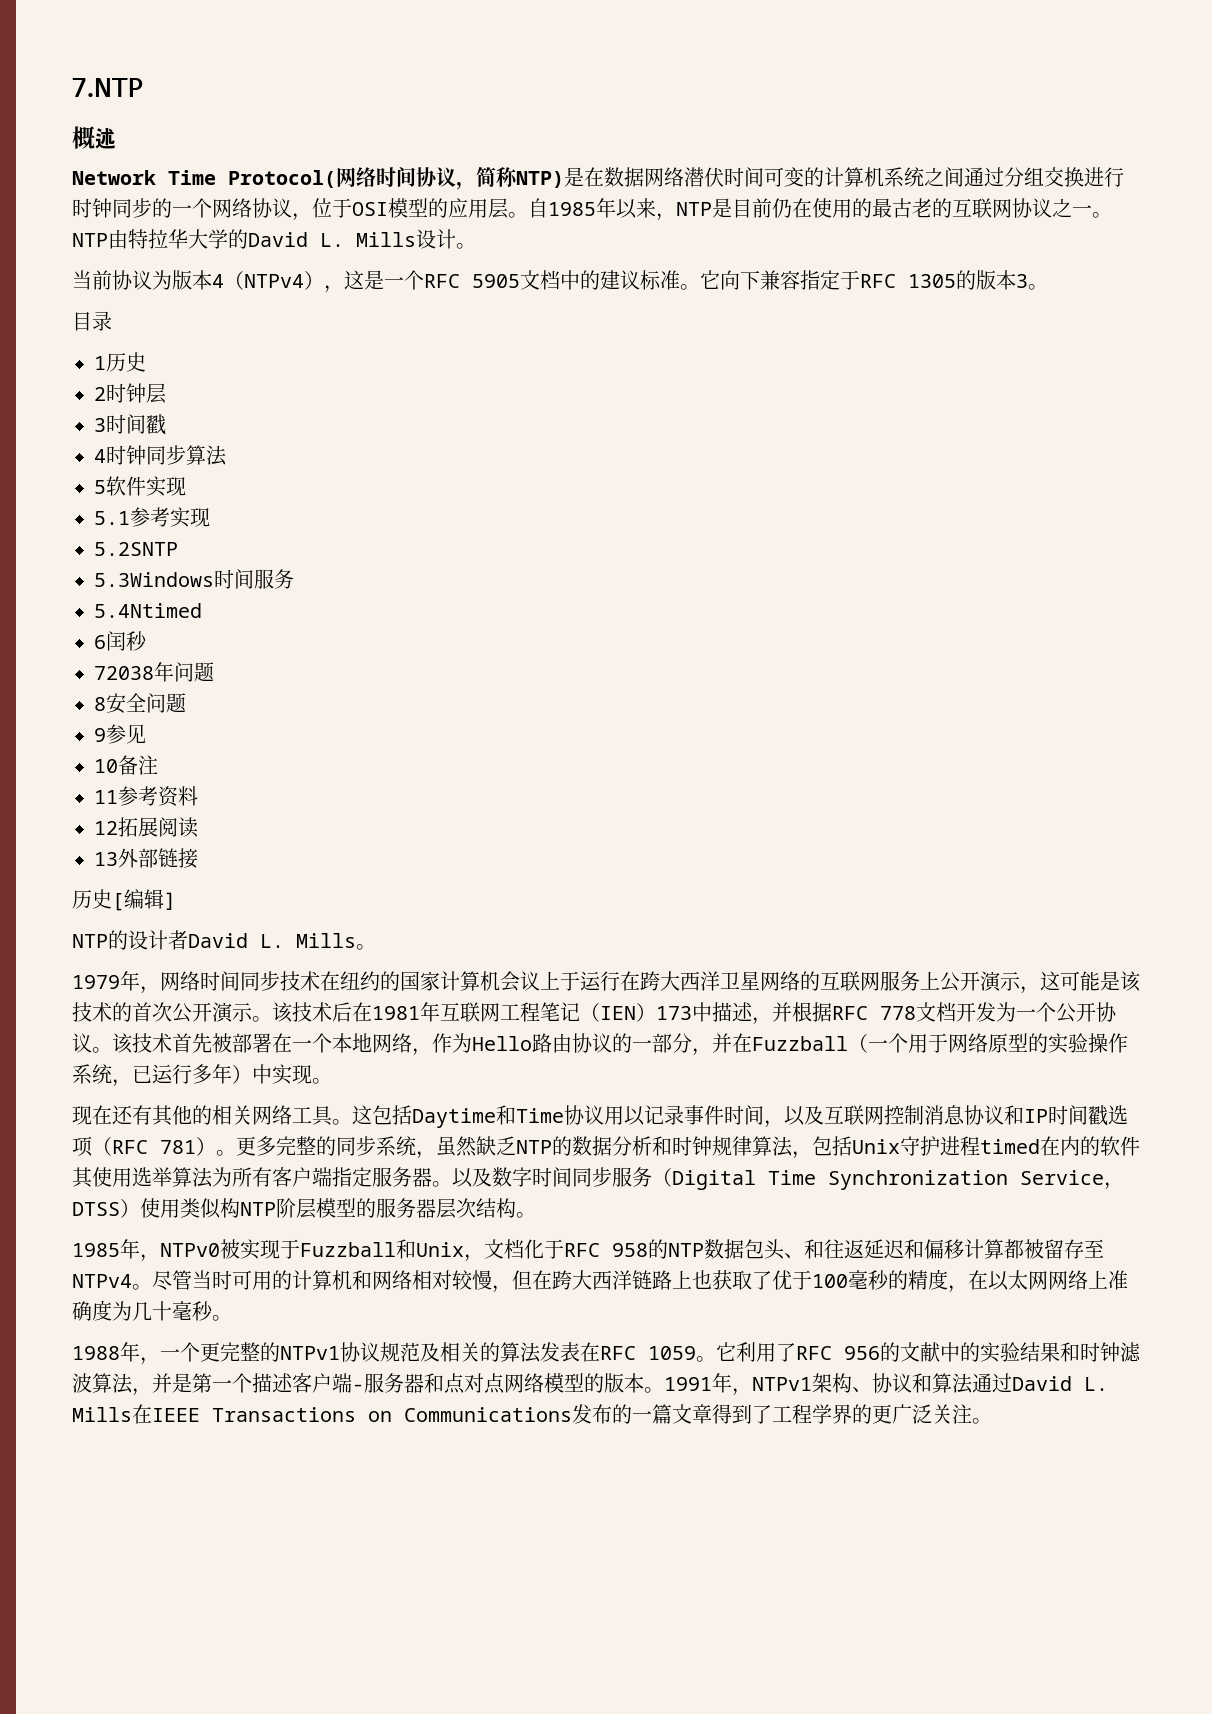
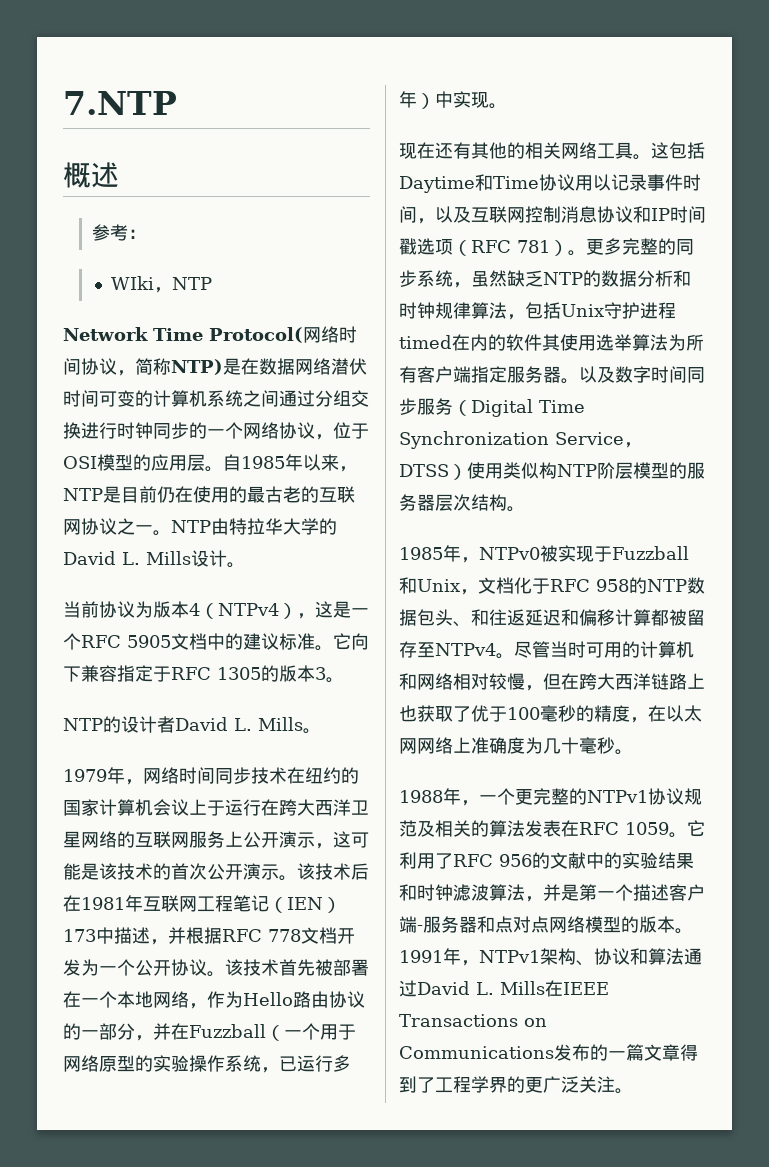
+ 参考：
+ WIki，NTP
- 目录
- 1历史
- 2时钟层
- 3时间戳
- 4时钟同步算法
- 5软件实现
- 5.1参考实现
- 5.2SNTP
- 5.3Windows时间服务
- 5.4Ntimed
- 6闰秒
- 72038年问题
- 8安全问题
- 9参见
- 10备注
- 11参考资料
- 12拓展阅读
- 13外部链接
- 历史[编辑]

